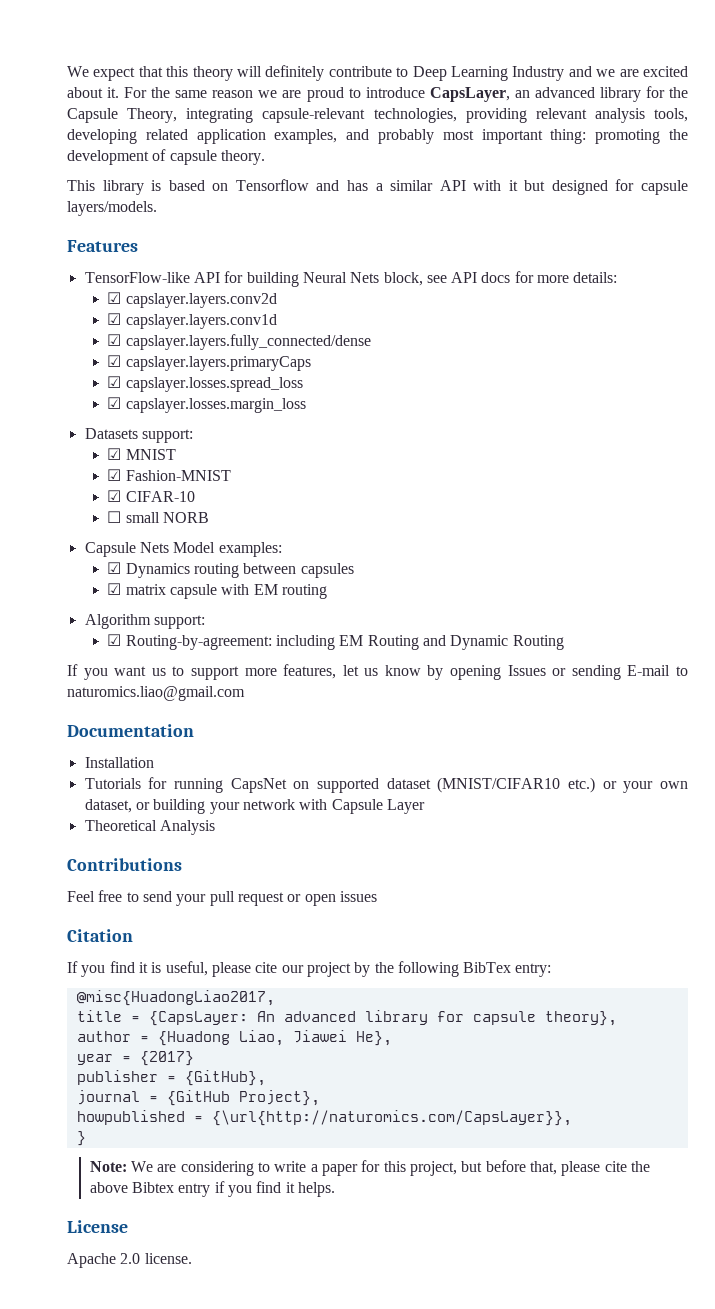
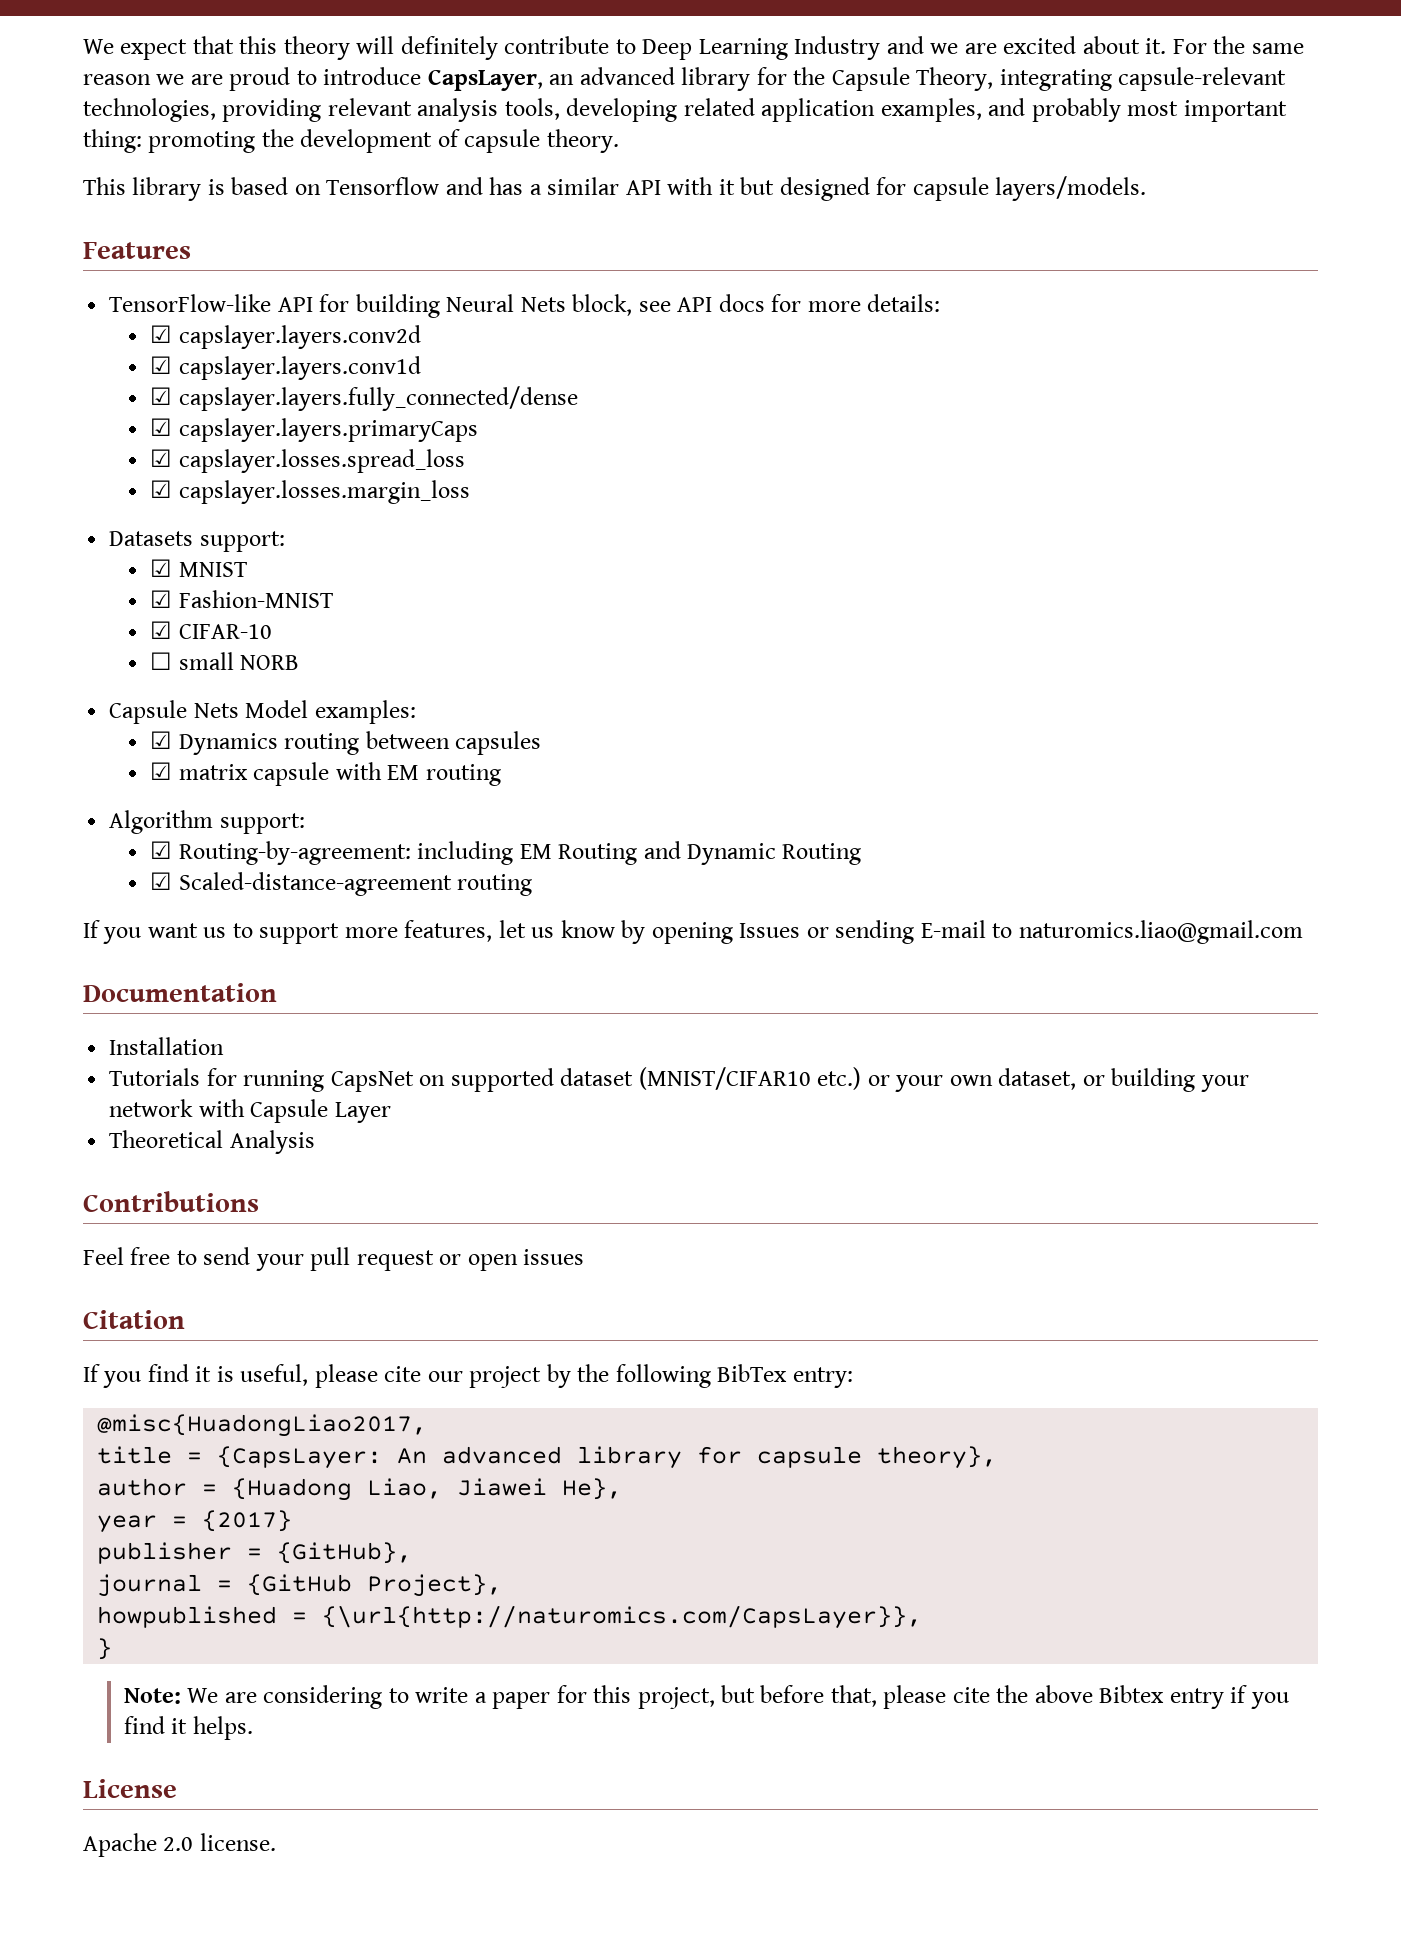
+ ☑ Scaled-distance-agreement routing

